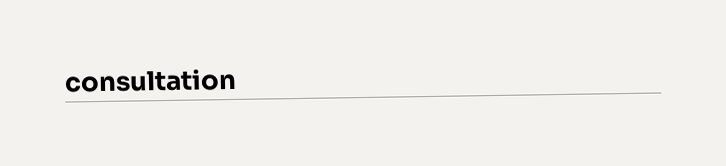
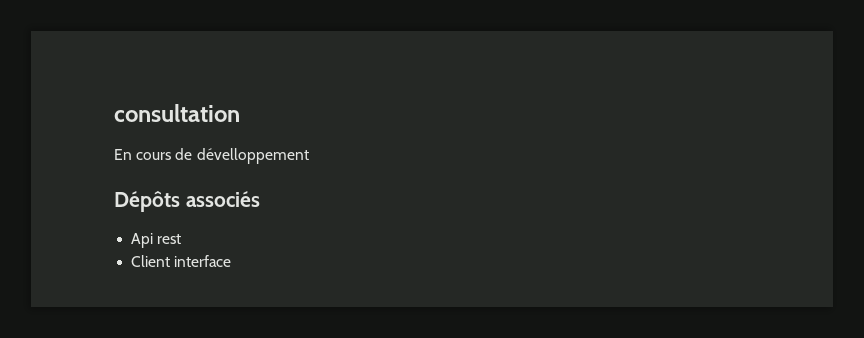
+ En cours de dévelloppement
+ Dépôts associés
+ Api rest
+ Client interface

